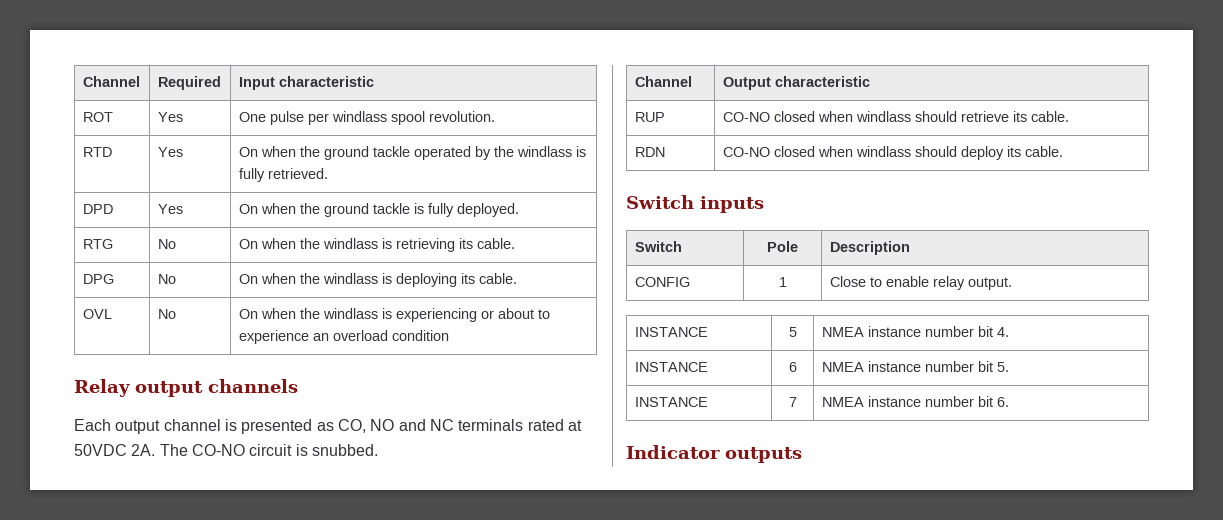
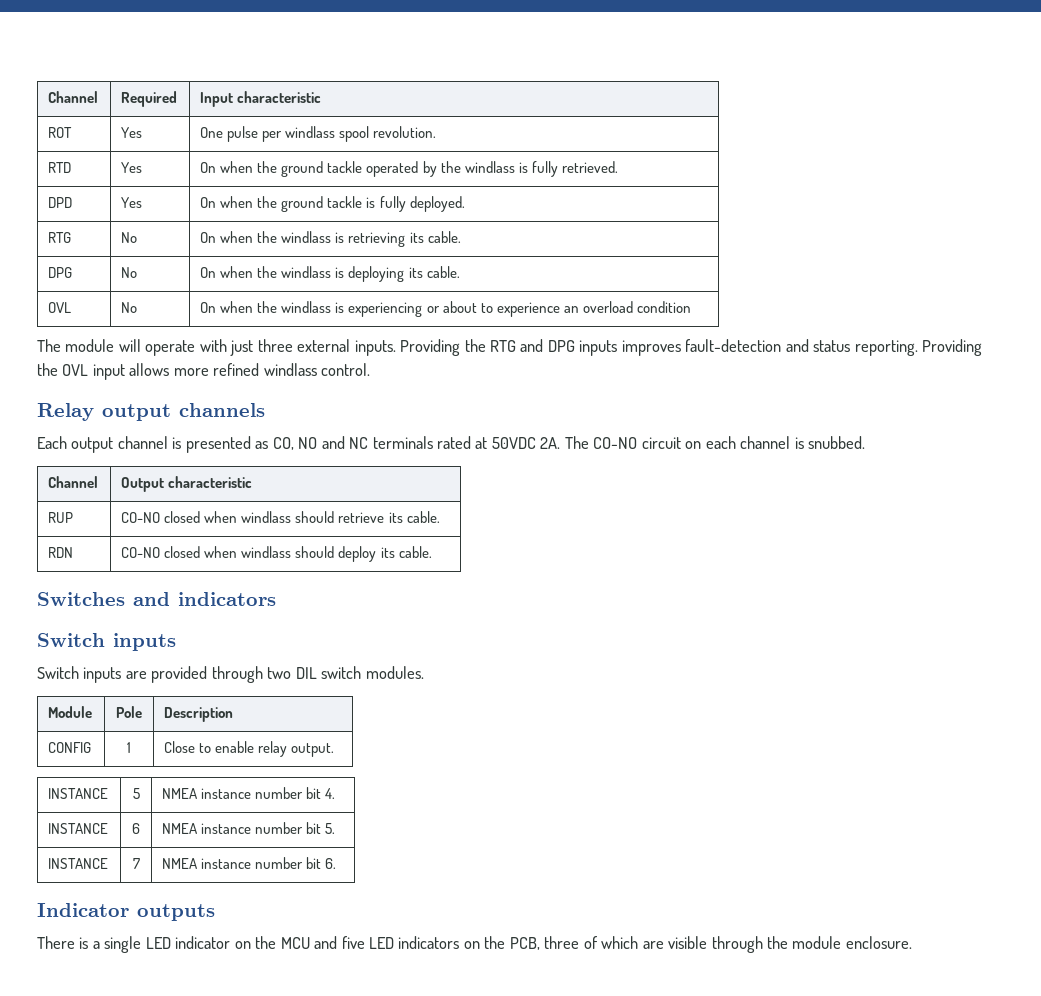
+ The module will operate with just three external inputs. Providing the RTG and DPG inputs improves fault-detection and status reporting. Providing the OVL input allows more refined windlass control.
- The CO-NO circuit is snubbed.
+ The CO-NO circuit on each channel is snubbed.
+ Switches and indicators
  Switch inputs
- Switch | Pole | Description
+ Switch inputs are provided through two DIL switch modules.
+ Module | Pole | Description
+ There is a single LED indicator on the MCU and five LED indicators on the PCB, three of which are visible through the module enclosure.

